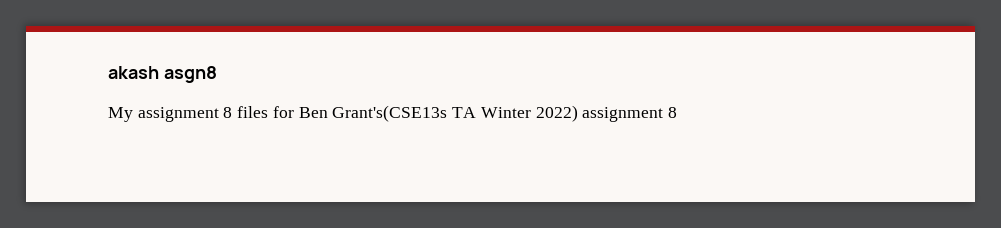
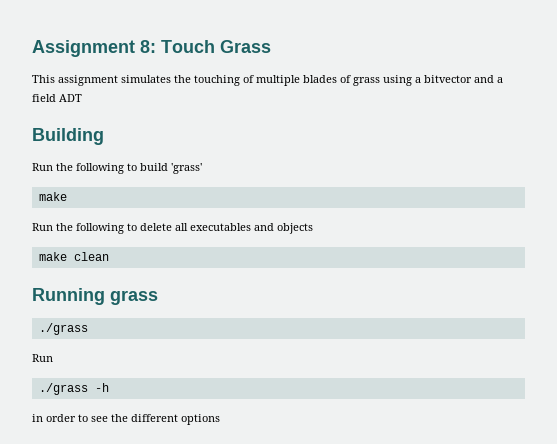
- akash asgn8
- My assignment 8 files for Ben Grant's(CSE13s TA Winter 2022) assignment 8
+ Assignment 8: Touch Grass
+ This assignment simulates the touching of multiple blades of grass using a bitvector and a field ADT
+ Building
+ Run the following to build 'grass'
+ make
+ Run the following to delete all executables and objects
+ make clean
+ Running grass
+ ./grass
+ Run
+ ./grass -h
+ in order to see the different options

